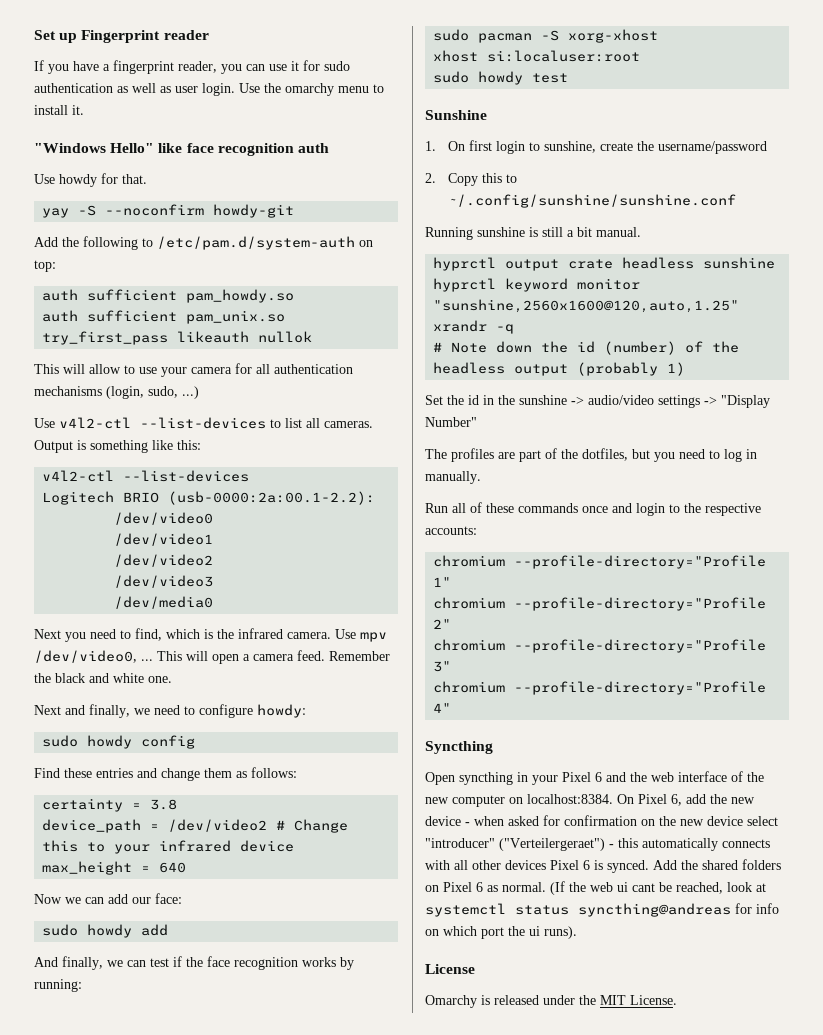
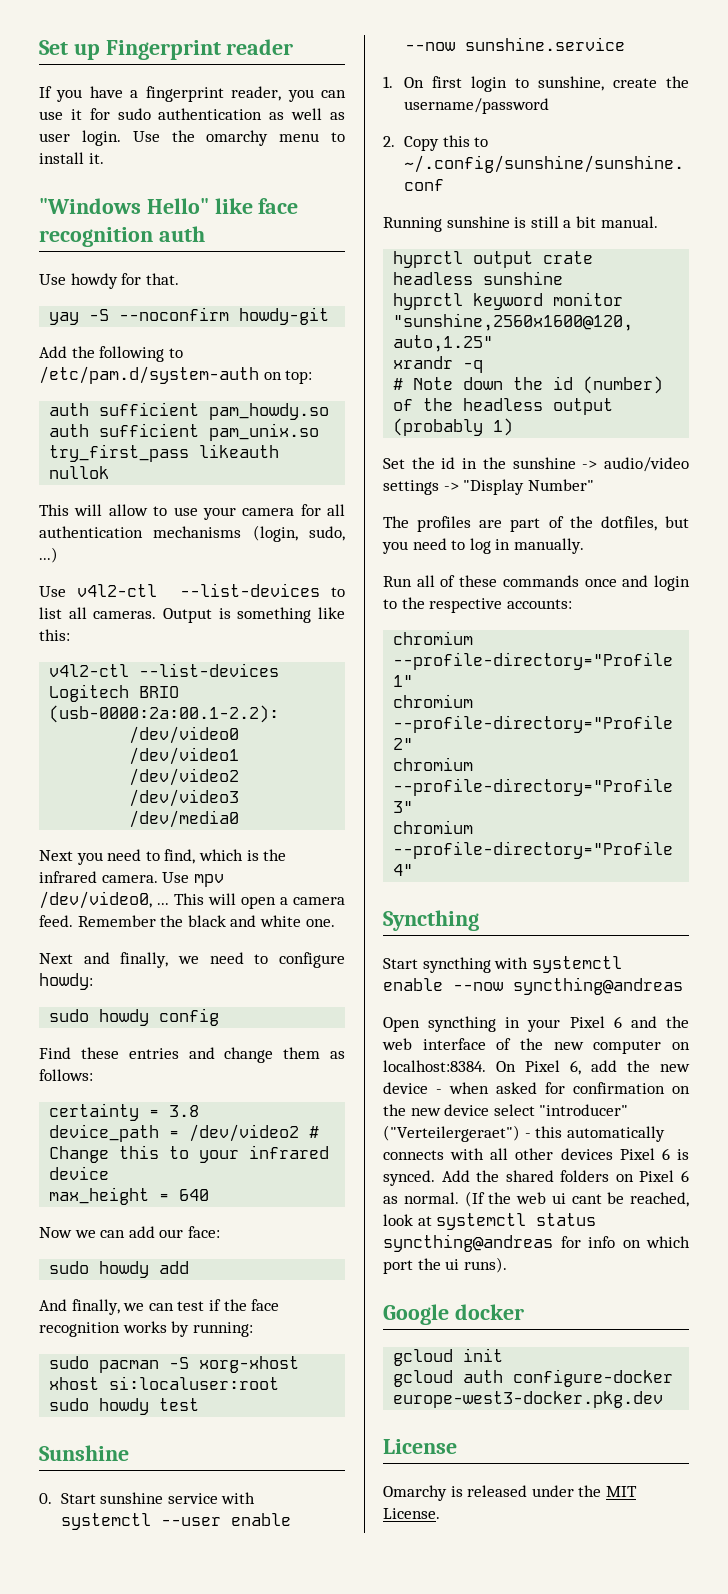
+ 0. Start sunshine service with systemctl --user enable --now sunshine.service
+ Start syncthing with systemctl enable --now syncthing@andreas
+ Google docker
+ gcloud init
+ gcloud auth configure-docker europe-west3-docker.pkg.dev

